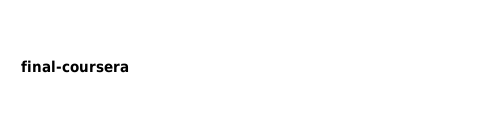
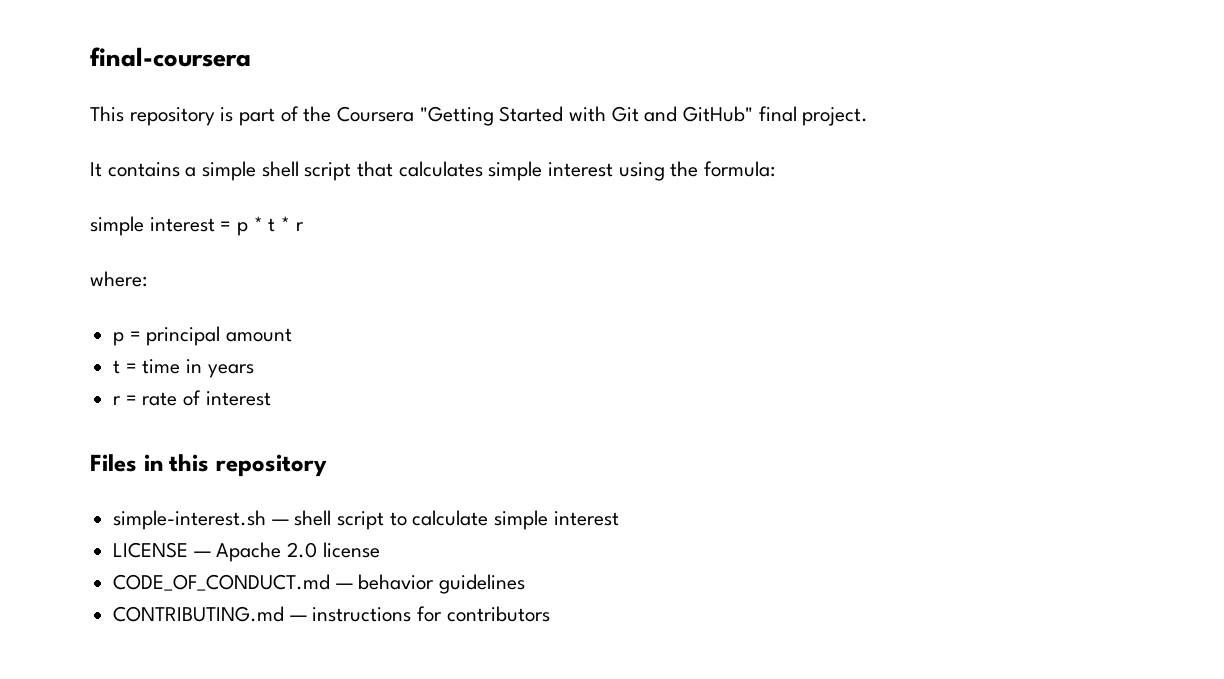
+ This repository is part of the Coursera "Getting Started with Git and GitHub" final project.
+ It contains a simple shell script that calculates simple interest using the formula:
+ simple interest = p * t * r
+ where:
+ p = principal amount
+ t = time in years
+ r = rate of interest
+ Files in this repository
+ simple-interest.sh — shell script to calculate simple interest
+ LICENSE — Apache 2.0 license
+ CODE_OF_CONDUCT.md — behavior guidelines
+ CONTRIBUTING.md — instructions for contributors

